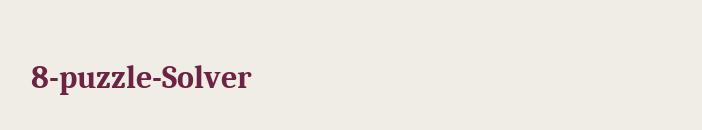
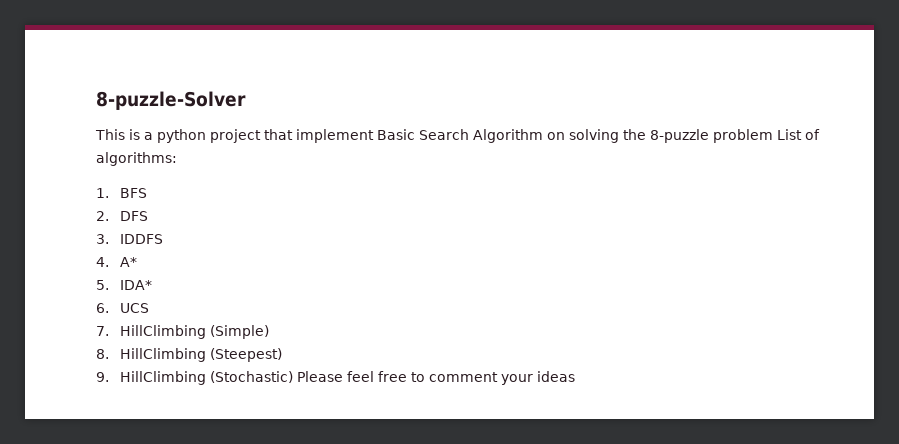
+ This is a python project that implement Basic Search Algorithm on solving the 8-puzzle problem List of algorithms:
+ 1. BFS
+ 2. DFS
+ 3. IDDFS
+ 4. A*
+ 5. IDA*
+ 6. UCS
+ 7. HillClimbing (Simple)
+ 8. HillClimbing (Steepest)
+ 9. HillClimbing (Stochastic) Please feel free to comment your ideas

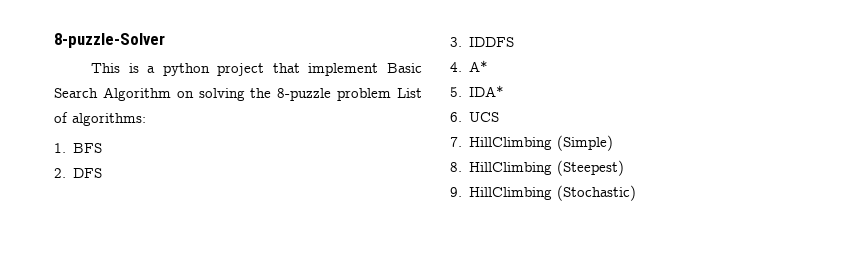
- 9. HillClimbing (Stochastic) Please feel free to comment your ideas
+ 9. HillClimbing (Stochastic)

